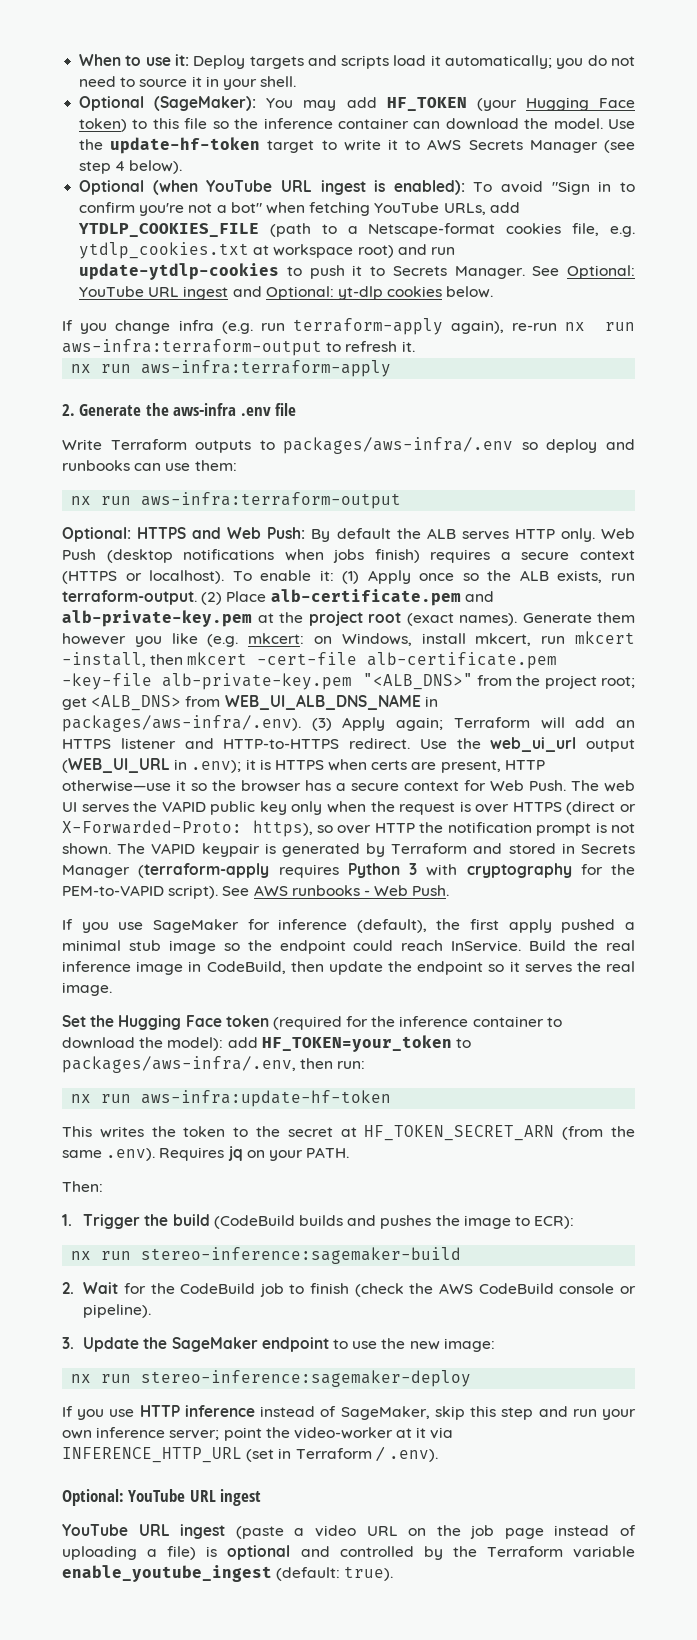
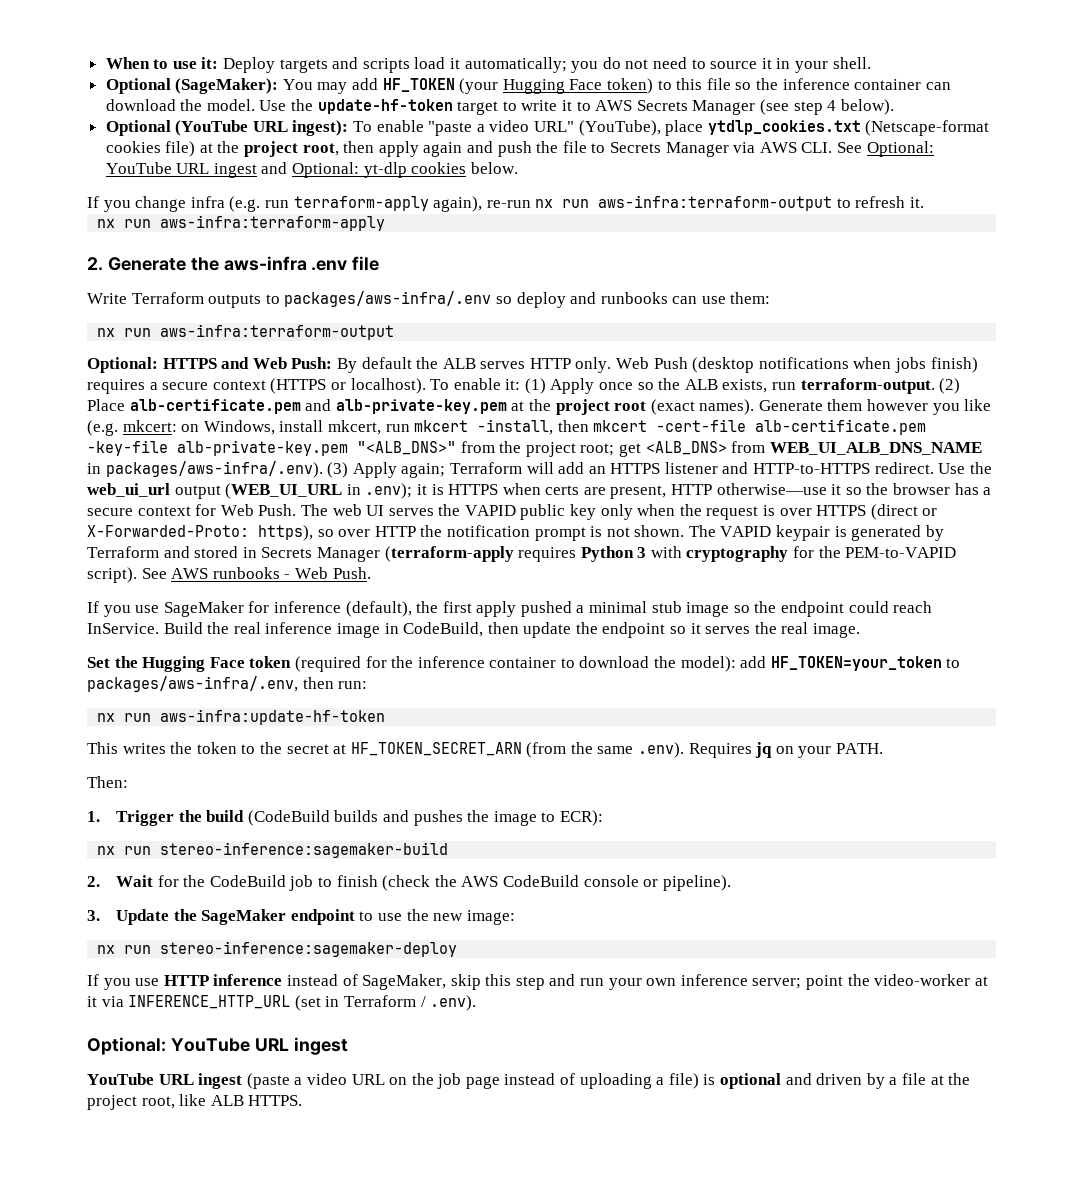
- Optional (when YouTube URL ingest is enabled): To avoid "Sign in to confirm you're not a bot" when fetching YouTube URLs, add YTDLP_COOKIES_FILE (path to a Netscape-format cookies file, e.g. ytdlp_cookies.txt at workspace root) and run update-ytdlp-cookies to push it to Secrets Manager. See Optional: YouTube URL ingest and Optional: yt-dlp cookies below.
+ Optional (YouTube URL ingest): To enable "paste a video URL" (YouTube), place ytdlp_cookies.txt (Netscape-format cookies file) at the project root, then apply again and push the file to Secrets Manager via AWS CLI. See Optional: YouTube URL ingest and Optional: yt-dlp cookies below.
- YouTube URL ingest (paste a video URL on the job page instead of uploading a file) is optional and controlled by the Terraform variable enable_youtube_ingest (default: true).
+ YouTube URL ingest (paste a video URL on the job page instead of uploading a file) is optional and driven by a file at the project root, like ALB HTTPS.

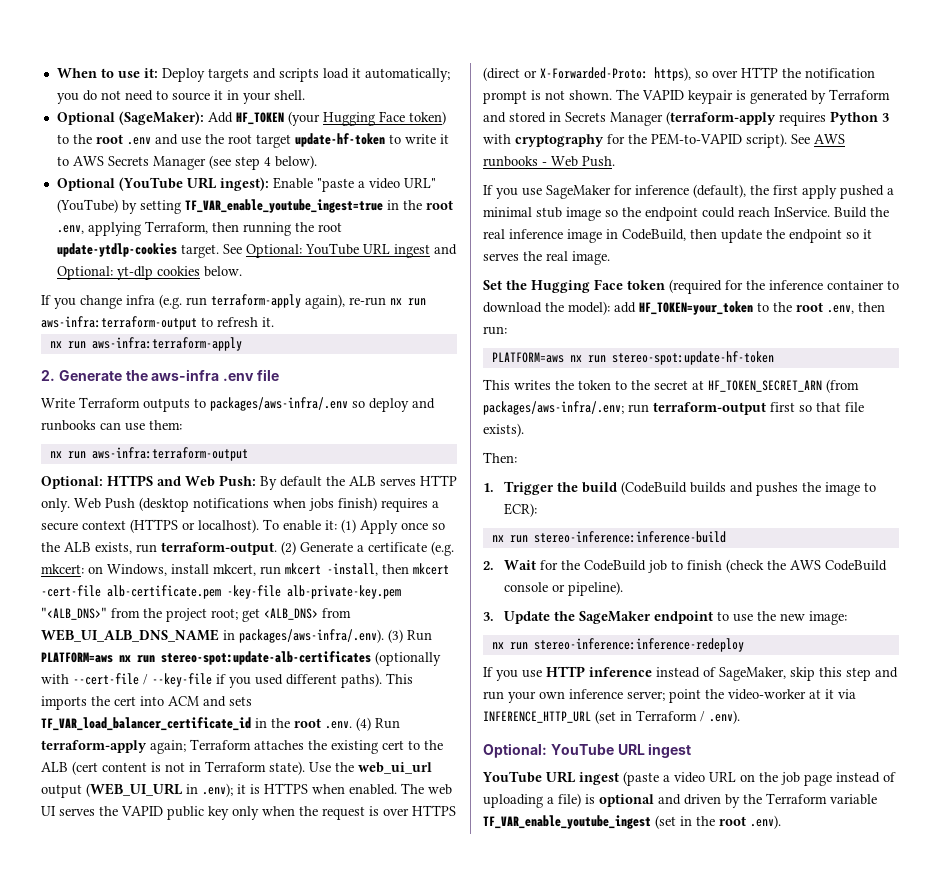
- Optional (SageMaker): You may add HF_TOKEN (your Hugging Face token) to this file so the inference container can download the model. Use the update-hf-token target to write it to AWS Secrets Manager (see step 4 below).
+ Optional (SageMaker): Add HF_TOKEN (your Hugging Face token) to the root .env and use the root target update-hf-token to write it to AWS Secrets Manager (see step 4 below).
- Optional (YouTube URL ingest): To enable "paste a video URL" (YouTube), place ytdlp_cookies.txt (Netscape-format cookies file) at the project root, then apply again and push the file to Secrets Manager via AWS CLI. See Optional: YouTube URL ingest and Optional: yt-dlp cookies below.
+ Optional (YouTube URL ingest): Enable "paste a video URL" (YouTube) by setting TF_VAR_enable_youtube_ingest=true in the root .env, applying Terraform, then running the root update-ytdlp-cookies target. See Optional: YouTube URL ingest and Optional: yt-dlp cookies below.
- (2) Place alb-certificate.pem and alb-private-key.pem at the project root (exact names). Generate them however you like (e.g. mkcert: on Windows, install mkcert, run mkcert -install, then mkcert -cert-file alb-certificate.pem -key-file alb-private-key.pem "<ALB_DNS>" from the project root; get <ALB_DNS> from WEB_UI_ALB_DNS_NAME in packages/aws-infra/.env). (3) Apply again; Terraform will add an HTTPS listener and HTTP-to-HTTPS redirect.
+ (2) Generate a certificate (e.g. mkcert: on Windows, install mkcert, run mkcert -install, then mkcert -cert-file alb-certificate.pem -key-file alb-private-key.pem "<ALB_DNS>" from the project root; get <ALB_DNS> from WEB_UI_ALB_DNS_NAME in packages/aws-infra/.env). (3) Run PLATFORM=aws nx run stereo-spot:update-alb-certificates (optionally with --cert-file / --key-file if you used different paths). This imports the cert into ACM and sets TF_VAR_load_balancer_certificate_id in the root .env. (4) Run terraform-apply again; Terraform attaches the existing cert to the ALB (cert content is not in Terraform state).
- Use the web_ui_url output (WEB_UI_URL in .env); it is HTTPS when certs are present, HTTP otherwise—use it so the browser has a secure context for Web Push.
+ Use the web_ui_url output (WEB_UI_URL in .env); it is HTTPS when enabled.
- Set the Hugging Face token (required for the inference container to download the model): add HF_TOKEN=your_token to packages/aws-infra/.env, then run:
+ Set the Hugging Face token (required for the inference container to download the model): add HF_TOKEN=your_token to the root .env, then run:
- nx run aws-infra:update-hf-token
+ PLATFORM=aws nx run stereo-spot:update-hf-token
- This writes the token to the secret at HF_TOKEN_SECRET_ARN (from the same .env). Requires jq on your PATH.
+ This writes the token to the secret at HF_TOKEN_SECRET_ARN (from packages/aws-infra/.env; run terraform-output first so that file exists).
- nx run stereo-inference:sagemaker-build
+ nx run stereo-inference:inference-build
- nx run stereo-inference:sagemaker-deploy
+ nx run stereo-inference:inference-redeploy
- YouTube URL ingest (paste a video URL on the job page instead of uploading a file) is optional and driven by a file at the project root, like ALB HTTPS.
+ YouTube URL ingest (paste a video URL on the job page instead of uploading a file) is optional and driven by the Terraform variable TF_VAR_enable_youtube_ingest (set in the root .env).

